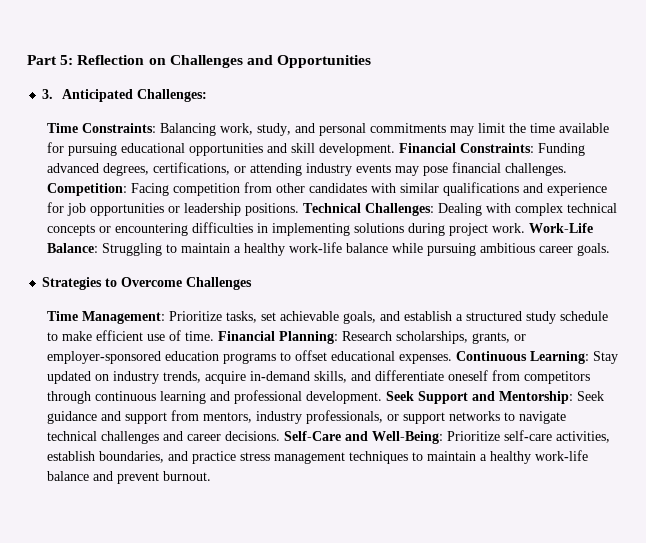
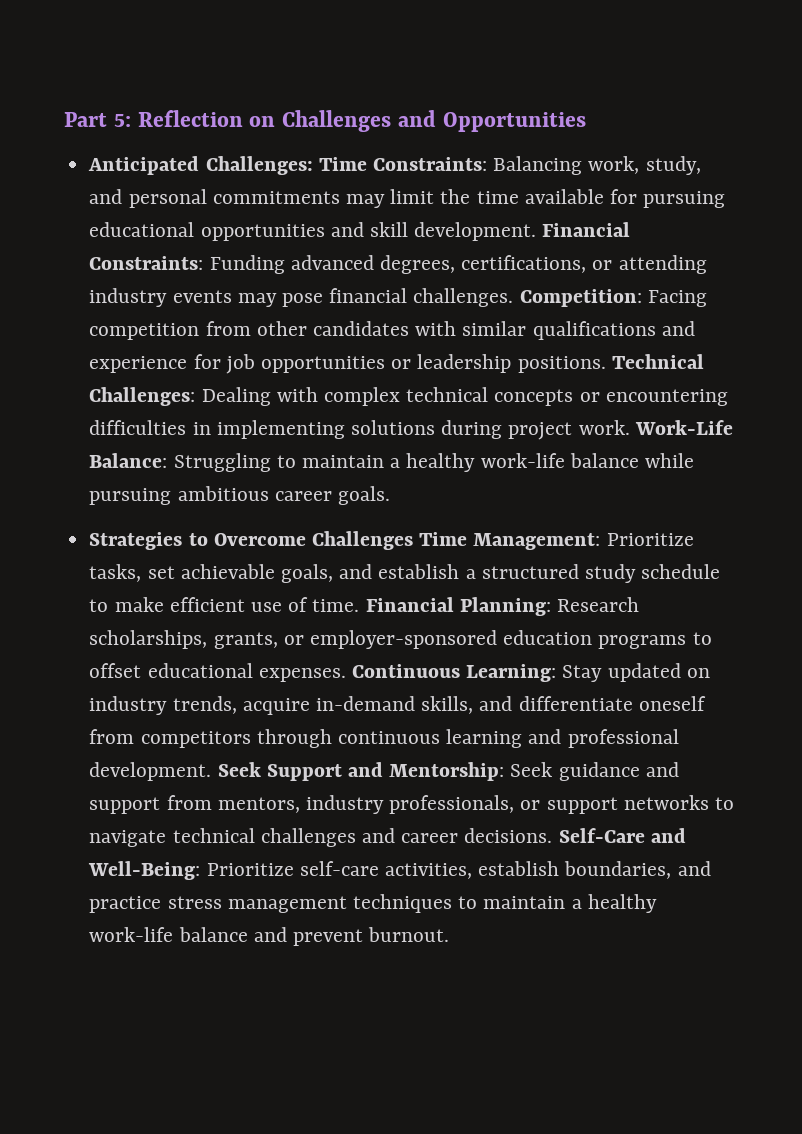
- 3. Anticipated Challenges:
- Time Constraints: Balancing work, study, and personal commitments may limit the time available for pursuing educational opportunities and skill development.
+ Anticipated Challenges: Time Constraints: Balancing work, study, and personal commitments may limit the time available for pursuing educational opportunities and skill development.
- Strategies to Overcome Challenges
- Time Management: Prioritize tasks, set achievable goals, and establish a structured study schedule to make efficient use of time.
+ Strategies to Overcome Challenges Time Management: Prioritize tasks, set achievable goals, and establish a structured study schedule to make efficient use of time.

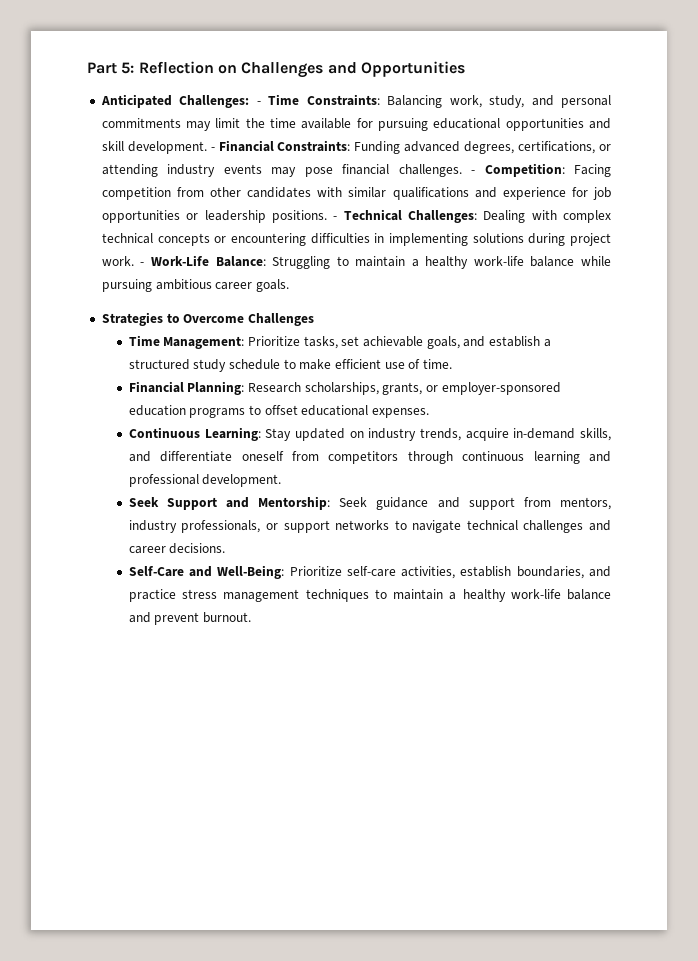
- Anticipated Challenges: Time Constraints: Balancing work, study, and personal commitments may limit the time available for pursuing educational opportunities and skill development.
+ Anticipated Challenges: - Time Constraints: Balancing work, study, and personal commitments may limit the time available for pursuing educational opportunities and skill development.
- Financial Constraints: Funding advanced degrees, certifications, or attending industry events may pose financial challenges.
+ - Financial Constraints: Funding advanced degrees, certifications, or attending industry events may pose financial challenges.
- Competition: Facing competition from other candidates with similar qualifications and experience for job opportunities or leadership positions.
+ - Competition: Facing competition from other candidates with similar qualifications and experience for job opportunities or leadership positions.
- Technical Challenges: Dealing with complex technical concepts or encountering difficulties in implementing solutions during project work.
+ - Technical Challenges: Dealing with complex technical concepts or encountering difficulties in implementing solutions during project work.
- Work-Life Balance: Struggling to maintain a healthy work-life balance while pursuing ambitious career goals.
+ - Work-Life Balance: Struggling to maintain a healthy work-life balance while pursuing ambitious career goals.
- Strategies to Overcome Challenges Time Management:
+ Strategies to Overcome Challenges
+ Time Management:
- Prioritize tasks, set achievable goals, and establish a structured study schedule to make efficient use of time. Financial Planning:
+ Prioritize tasks, set achievable goals, and establish a structured study schedule to make efficient use of time.
+ Financial Planning:
- Research scholarships, grants, or employer-sponsored education programs to offset educational expenses. Continuous Learning:
+ Research scholarships, grants, or employer-sponsored education programs to offset educational expenses.
+ Continuous Learning:
- Stay updated on industry trends, acquire in-demand skills, and differentiate oneself from competitors through continuous learning and professional development. Seek Support and Mentorship:
+ Stay updated on industry trends, acquire in-demand skills, and differentiate oneself from competitors through continuous learning and professional development.
+ Seek Support and Mentorship:
- Seek guidance and support from mentors, industry professionals, or support networks to navigate technical challenges and career decisions. Self-Care and Well-Being:
+ Seek guidance and support from mentors, industry professionals, or support networks to navigate technical challenges and career decisions.
+ Self-Care and Well-Being:

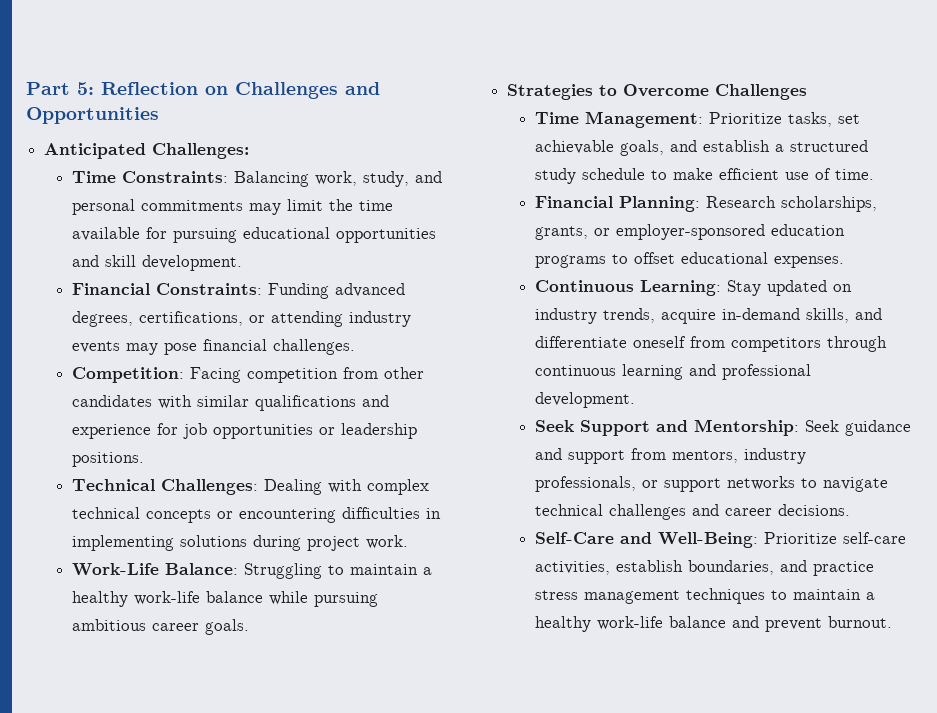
- Anticipated Challenges: - Time Constraints:
+ Anticipated Challenges:
+ Time Constraints:
- Balancing work, study, and personal commitments may limit the time available for pursuing educational opportunities and skill development. - Financial Constraints:
+ Balancing work, study, and personal commitments may limit the time available for pursuing educational opportunities and skill development.
+ Financial Constraints:
- Funding advanced degrees, certifications, or attending industry events may pose financial challenges. - Competition:
+ Funding advanced degrees, certifications, or attending industry events may pose financial challenges.
+ Competition:
- Facing competition from other candidates with similar qualifications and experience for job opportunities or leadership positions. - Technical Challenges:
+ Facing competition from other candidates with similar qualifications and experience for job opportunities or leadership positions.
+ Technical Challenges:
- Dealing with complex technical concepts or encountering difficulties in implementing solutions during project work. - Work-Life Balance:
+ Dealing with complex technical concepts or encountering difficulties in implementing solutions during project work.
+ Work-Life Balance:

